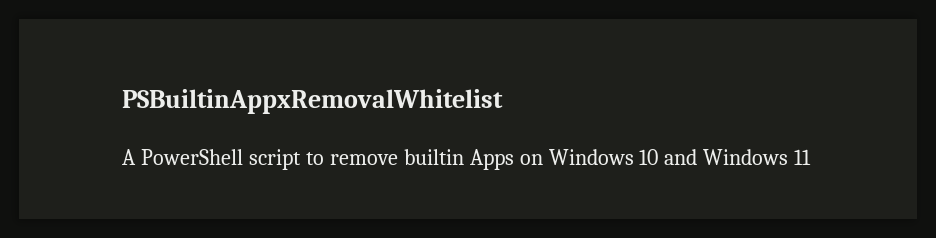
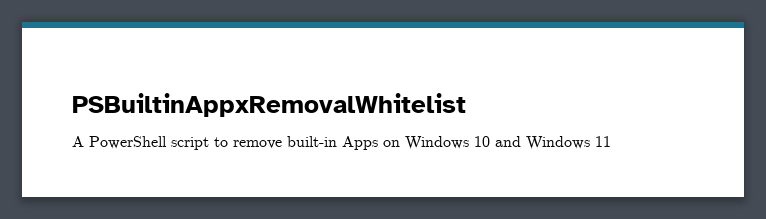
- A PowerShell script to remove builtin Apps on Windows 10 and Windows 11
+ A PowerShell script to remove built-in Apps on Windows 10 and Windows 11

